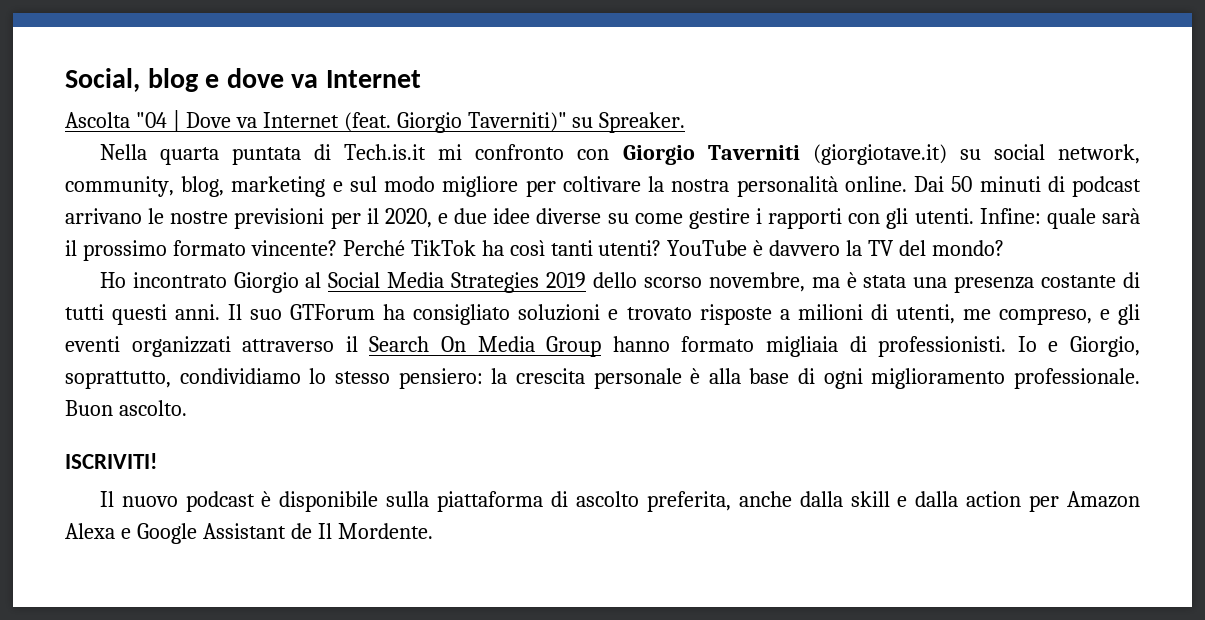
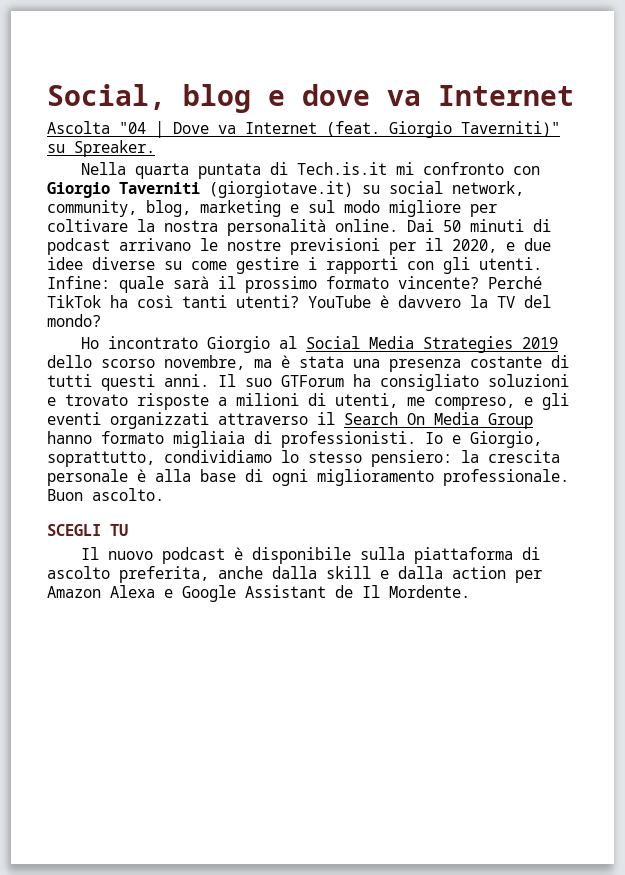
- ISCRIVITI!
+ SCEGLI TU

